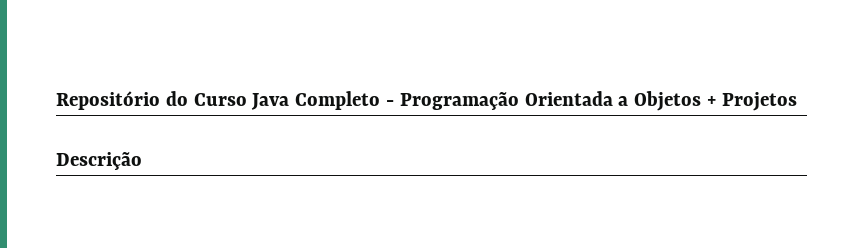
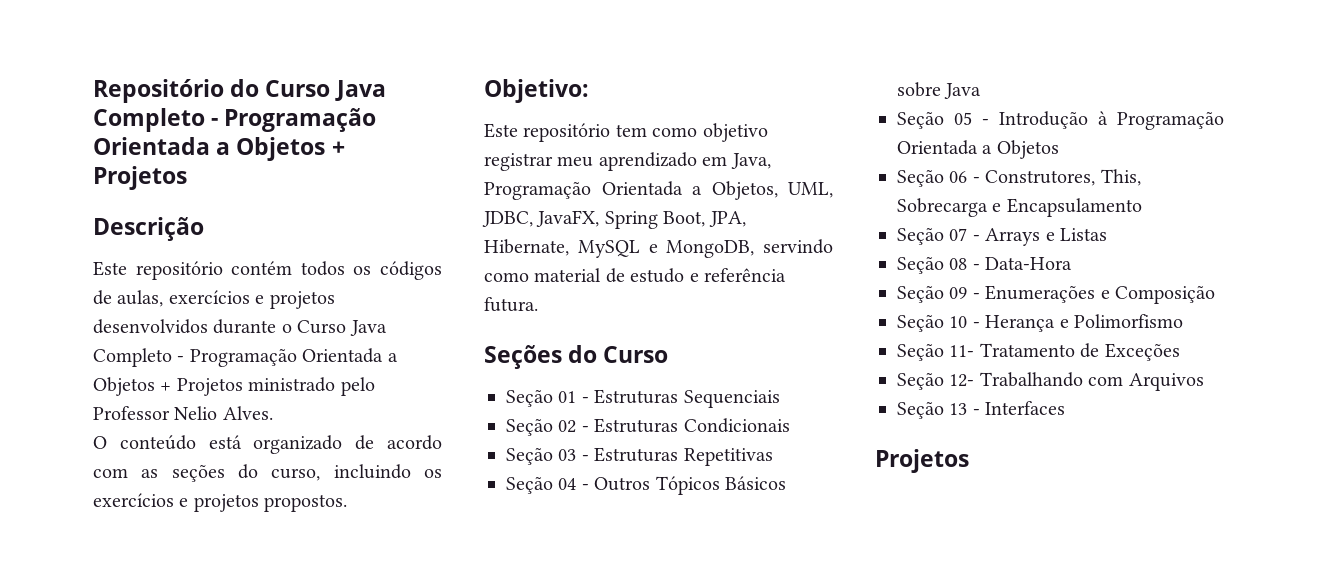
+ Este repositório contém todos os códigos de aulas, exercícios e projetos desenvolvidos durante o Curso Java Completo - Programação Orientada a Objetos + Projetos ministrado pelo Professor Nelio Alves.
+ O conteúdo está organizado de acordo com as seções do curso, incluindo os exercícios e projetos propostos.
+ Objetivo:
+ Este repositório tem como objetivo registrar meu aprendizado em Java, Programação Orientada a Objetos, UML, JDBC, JavaFX, Spring Boot, JPA, Hibernate, MySQL e MongoDB, servindo como material de estudo e referência futura.
+ Seções do Curso
+ Seção 01 - Estruturas Sequenciais
+ Seção 02 - Estruturas Condicionais
+ Seção 03 - Estruturas Repetitivas
+ Seção 04 - Outros Tópicos Básicos sobre Java
+ Seção 05 - Introdução à Programação Orientada a Objetos
+ Seção 06 - Construtores, This, Sobrecarga e Encapsulamento
+ Seção 07 - Arrays e Listas
+ Seção 08 - Data-Hora
+ Seção 09 - Enumerações e Composição
+ Seção 10 - Herança e Polimorfismo
+ Seção 11- Tratamento de Exceções
+ Seção 12- Trabalhando com Arquivos
+ Seção 13 - Interfaces
+ Projetos

